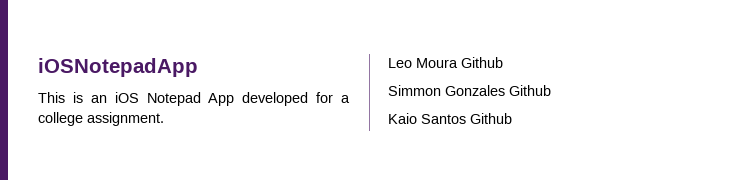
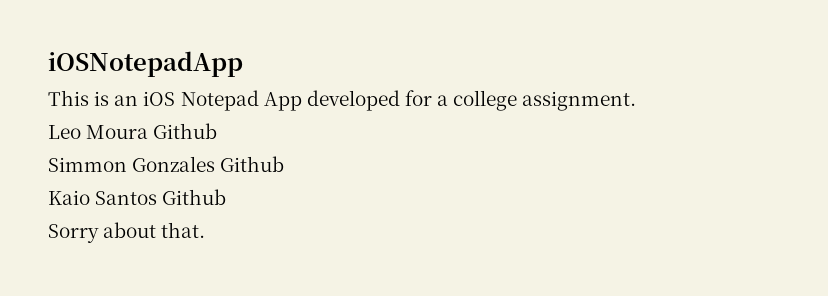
+ Sorry about that.

